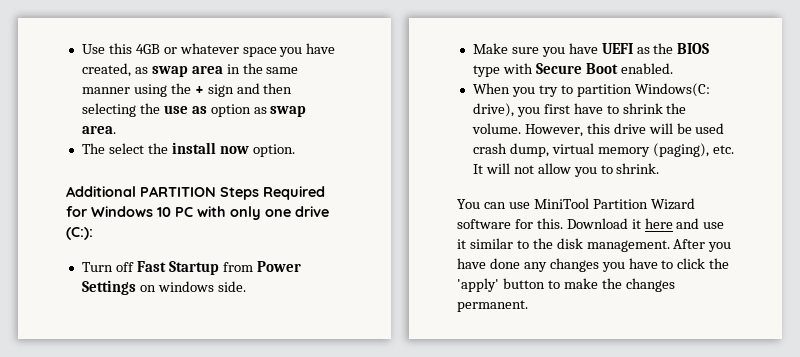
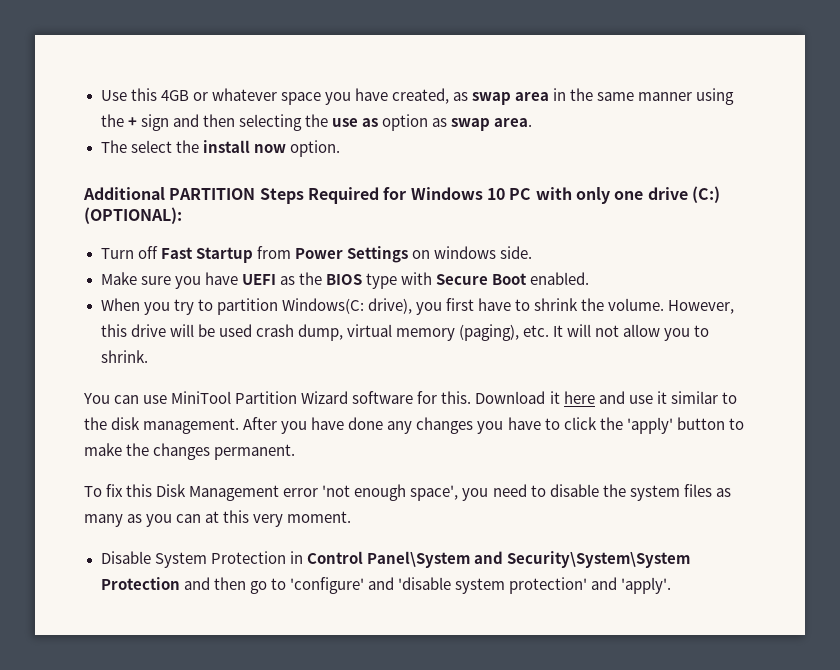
- Additional PARTITION Steps Required for Windows 10 PC with only one drive (C:):
+ Additional PARTITION Steps Required for Windows 10 PC with only one drive (C:) (OPTIONAL):
+ To fix this Disk Management error 'not enough space', you need to disable the system files as many as you can at this very moment.
+ Disable System Protection in Control Panel\System and Security\System\System Protection and then go to 'configure' and 'disable system protection' and 'apply'.

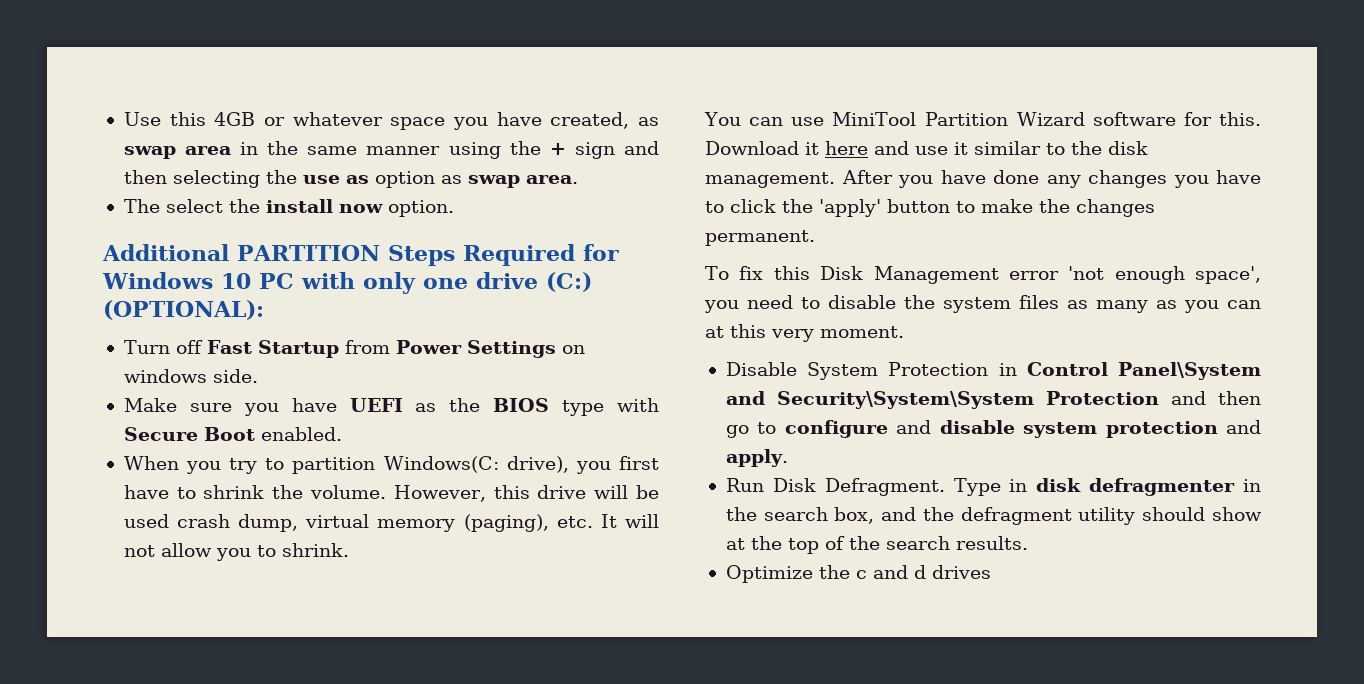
- Disable System Protection in Control Panel\System and Security\System\System Protection and then go to 'configure' and 'disable system protection' and 'apply'.
+ Disable System Protection in Control Panel\System and Security\System\System Protection and then go to configure and disable system protection and apply.
+ Run Disk Defragment. Type in disk defragmenter in the search box, and the defragment utility should show at the top of the search results.
+ Optimize the c and d drives

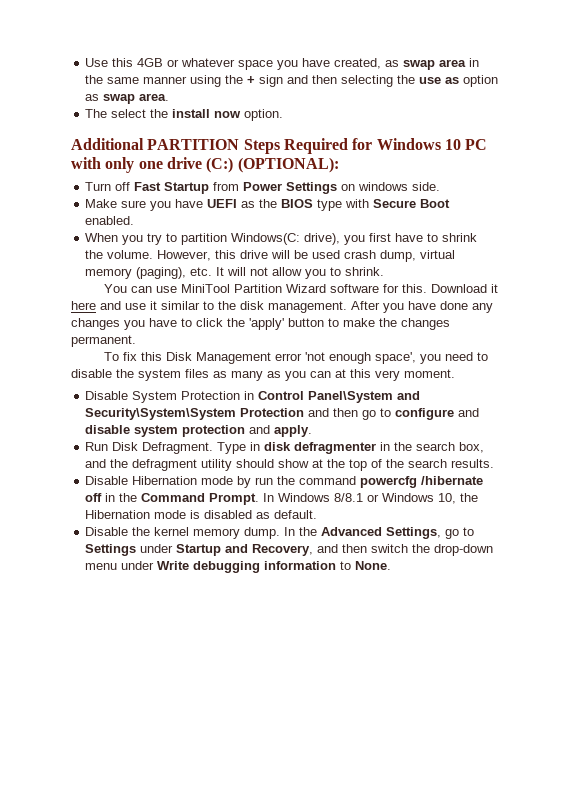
- Optimize the c and d drives
+ Disable Hibernation mode by run the command powercfg /hibernate off in the Command Prompt. In Windows 8/8.1 or Windows 10, the Hibernation mode is disabled as default.
+ Disable the kernel memory dump. In the Advanced Settings, go to Settings under Startup and Recovery, and then switch the drop-down menu under Write debugging information to None.

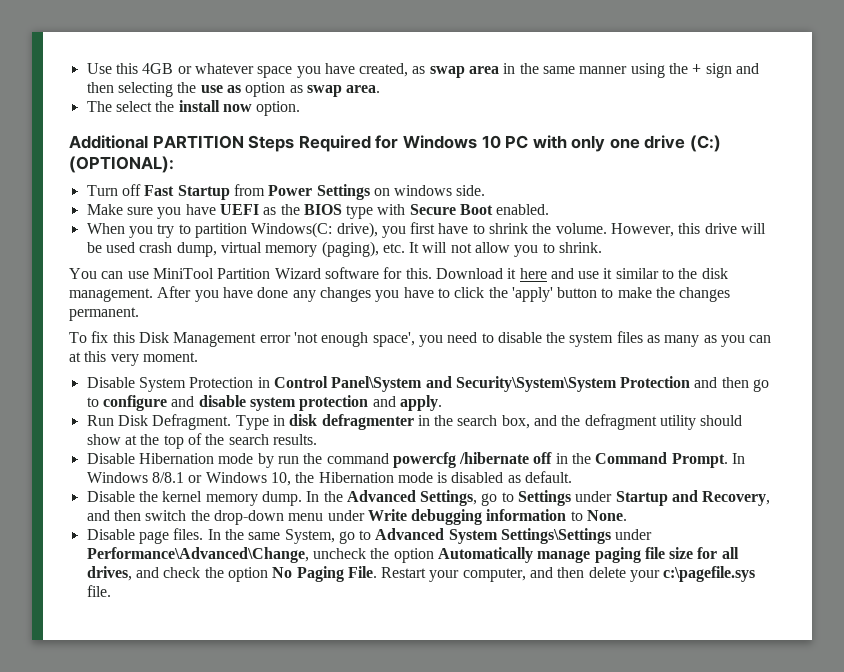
+ Disable page files. In the same System, go to Advanced System Settings\Settings under Performance\Advanced\Change, uncheck the option Automatically manage paging file size for all drives, and check the option No Paging File. Restart your computer, and then delete your c:\pagefile.sys file.

